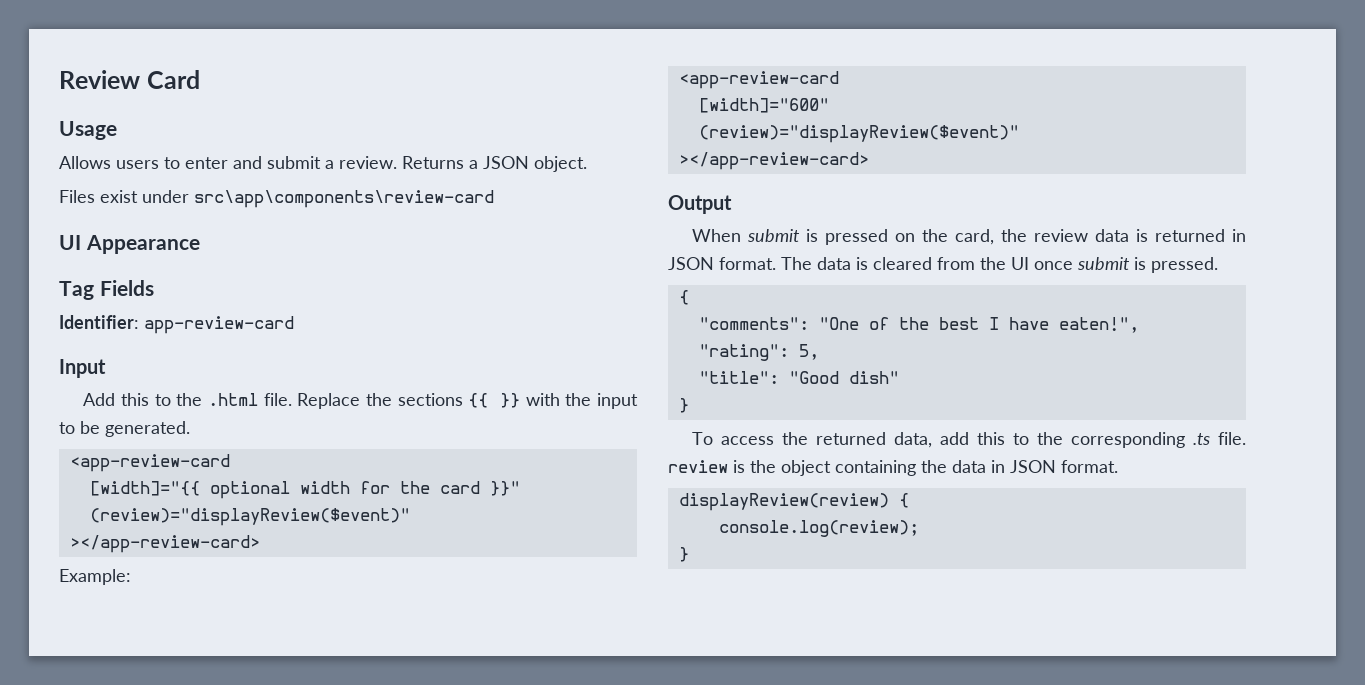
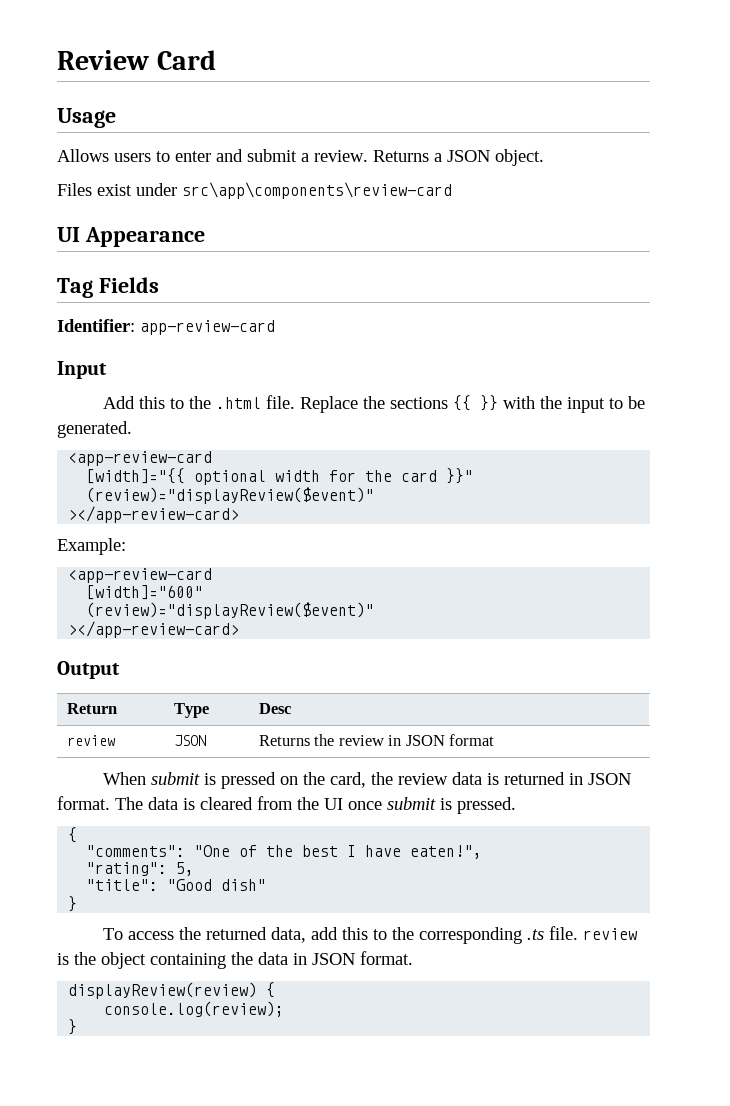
+ Return | Type | Desc
+ review | JSON | Returns the review in JSON format

